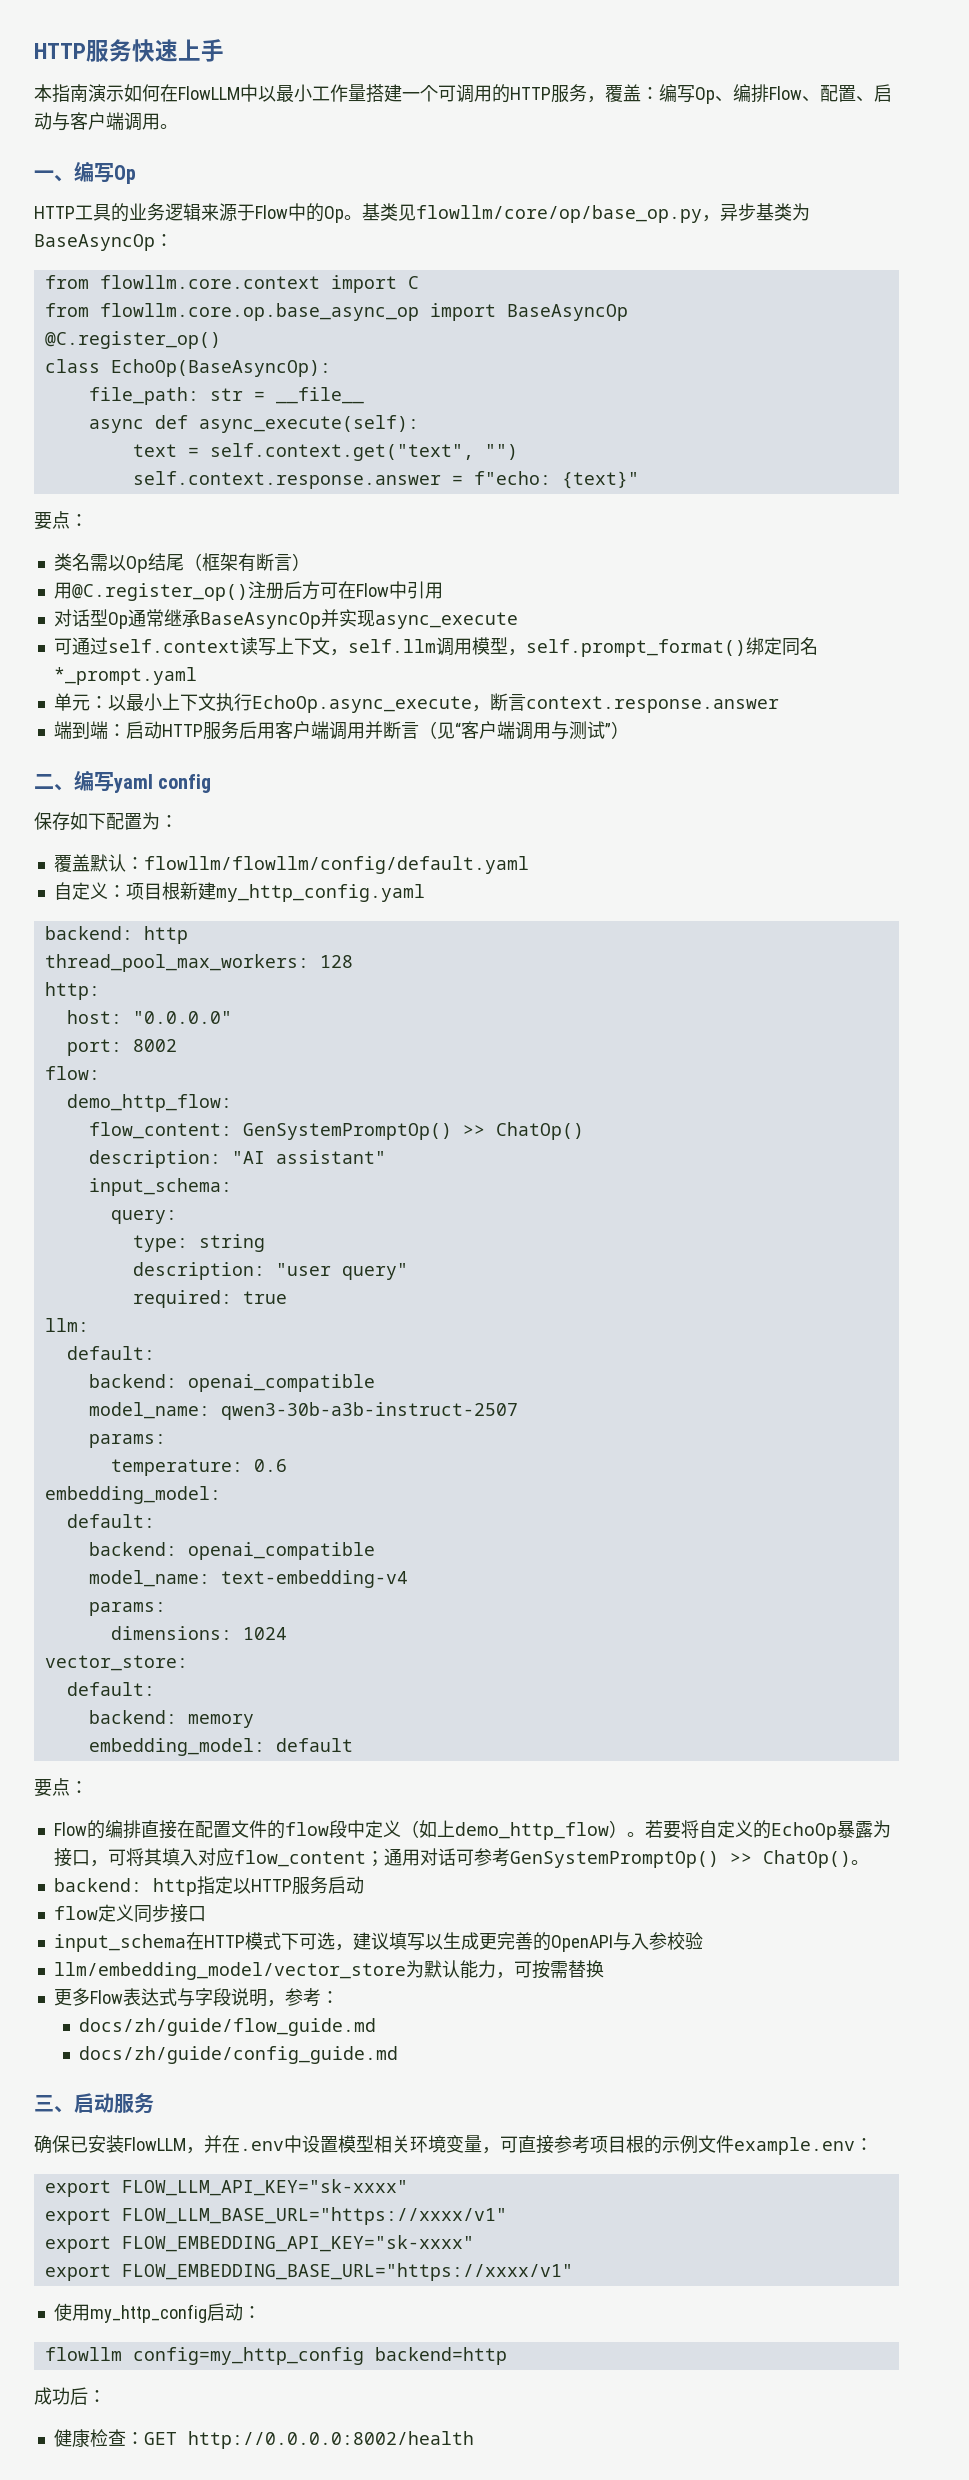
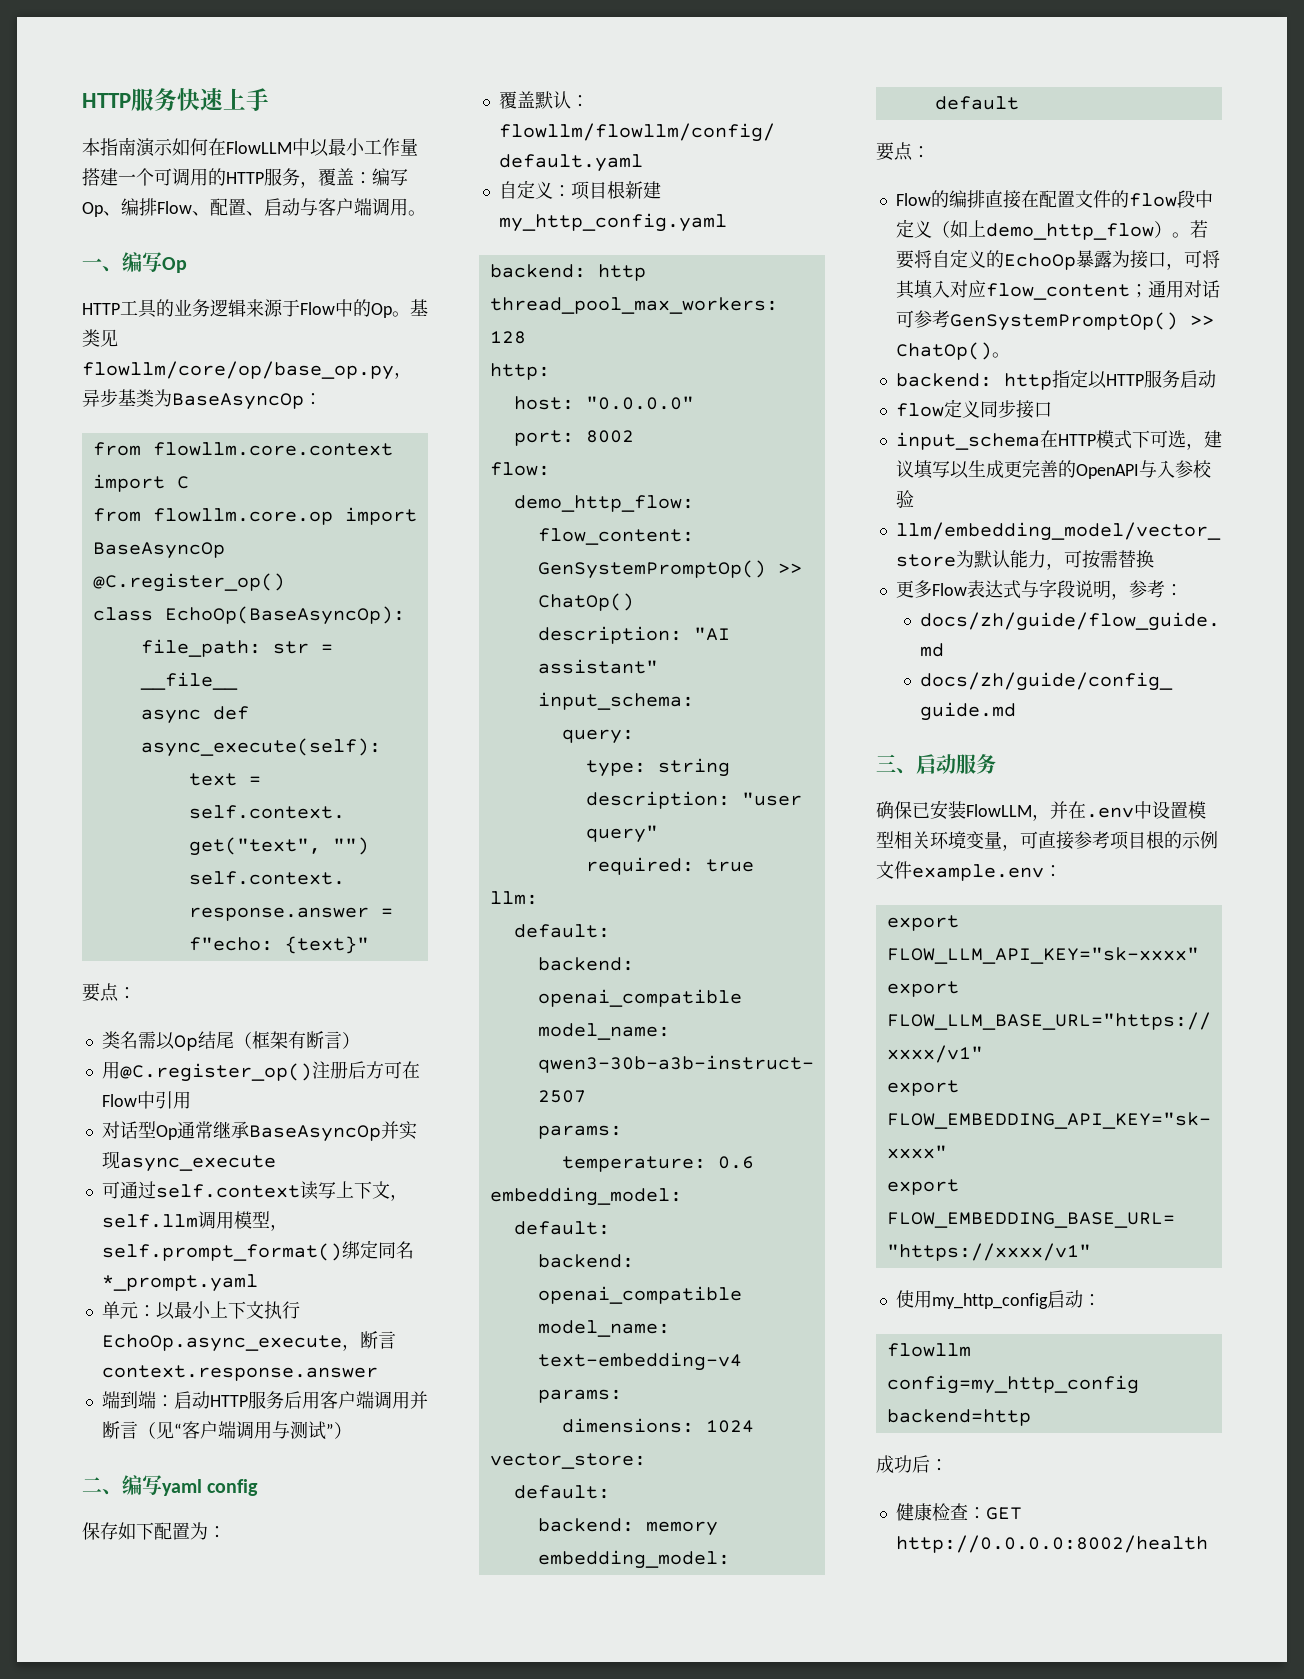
- from flowllm.core.op.base_async_op import BaseAsyncOp
+ from flowllm.core.op import BaseAsyncOp

